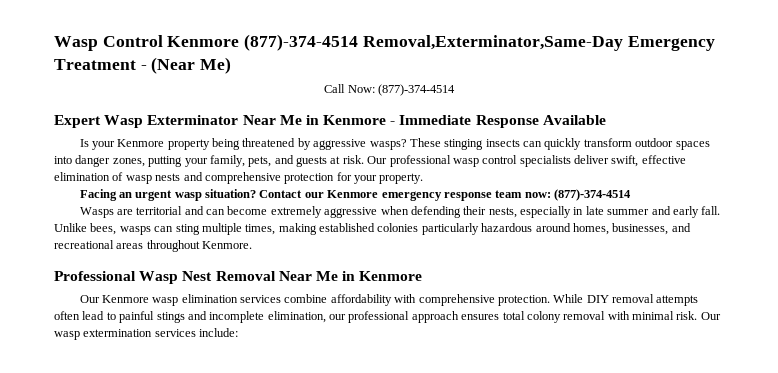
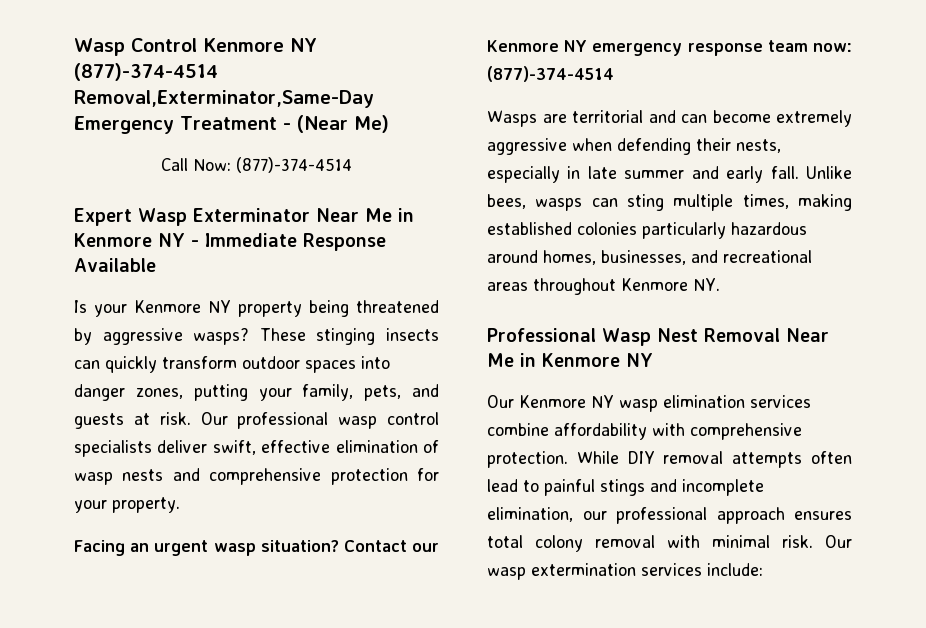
- Wasp Control Kenmore (877)-374-4514 Removal,Exterminator,Same-Day Emergency Treatment - (Near Me)
+ Wasp Control Kenmore NY (877)-374-4514 Removal,Exterminator,Same-Day Emergency Treatment - (Near Me)
- Expert Wasp Exterminator Near Me in Kenmore - Immediate Response Available
+ Expert Wasp Exterminator Near Me in Kenmore NY - Immediate Response Available
- Is your Kenmore property being threatened by aggressive wasps?
+ Is your Kenmore NY property being threatened by aggressive wasps?
- Contact our Kenmore emergency response team now: (877)-374-4514
+ Contact our Kenmore NY emergency response team now: (877)-374-4514
- Unlike bees, wasps can sting multiple times, making established colonies particularly hazardous around homes, businesses, and recreational areas throughout Kenmore.
+ Unlike bees, wasps can sting multiple times, making established colonies particularly hazardous around homes, businesses, and recreational areas throughout Kenmore NY.
- Professional Wasp Nest Removal Near Me in Kenmore
+ Professional Wasp Nest Removal Near Me in Kenmore NY
- Our Kenmore wasp elimination services combine affordability with comprehensive protection.
+ Our Kenmore NY wasp elimination services combine affordability with comprehensive protection.

